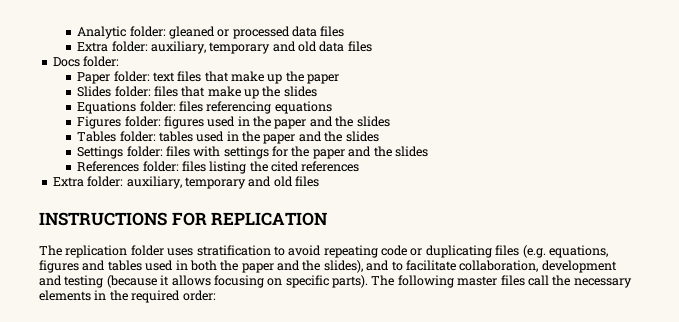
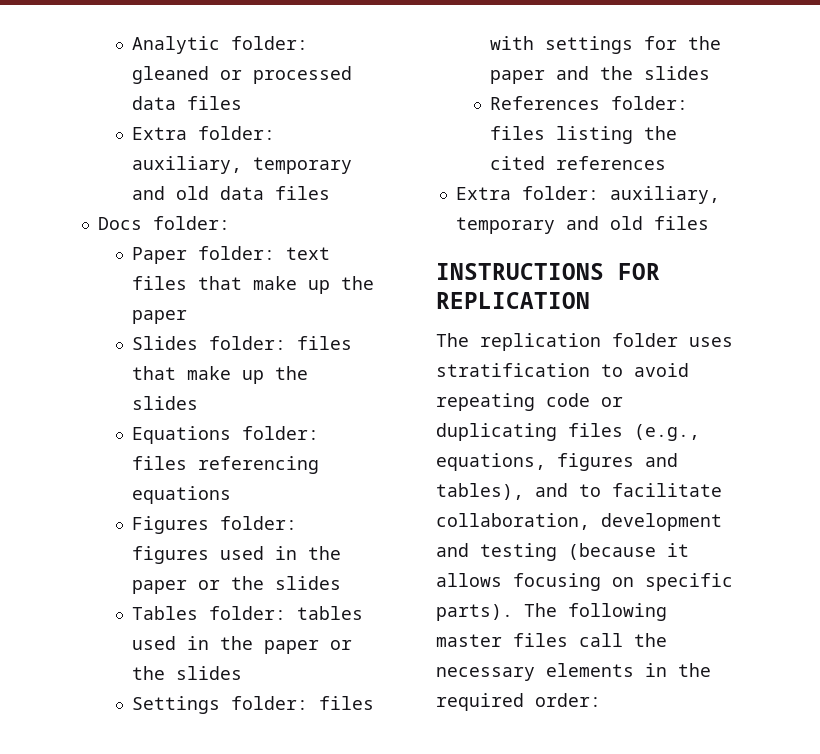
- Figures folder: figures used in the paper and the slides
+ Figures folder: figures used in the paper or the slides
- Tables folder: tables used in the paper and the slides
+ Tables folder: tables used in the paper or the slides
- The replication folder uses stratification to avoid repeating code or duplicating files (e.g. equations, figures and tables used in both the paper and the slides), and to facilitate collaboration, development and testing (because it allows focusing on specific parts).
+ The replication folder uses stratification to avoid repeating code or duplicating files (e.g., equations, figures and tables), and to facilitate collaboration, development and testing (because it allows focusing on specific parts).

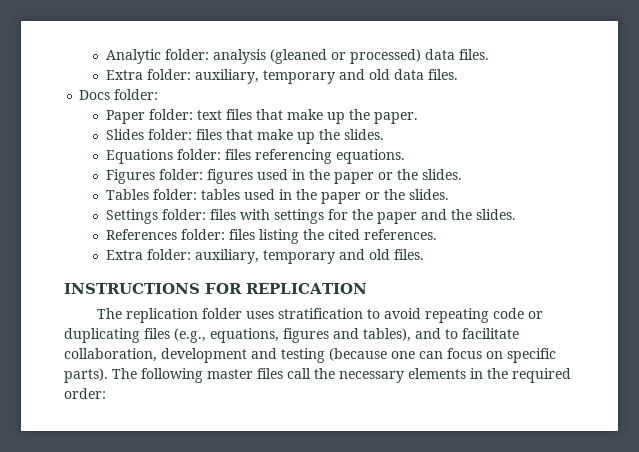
- Analytic folder: gleaned or processed data files
+ Analytic folder: analysis (gleaned or processed) data files.
- Extra folder: auxiliary, temporary and old data files
+ Extra folder: auxiliary, temporary and old data files.
- Paper folder: text files that make up the paper
+ Paper folder: text files that make up the paper.
- Slides folder: files that make up the slides
+ Slides folder: files that make up the slides.
- Equations folder: files referencing equations
+ Equations folder: files referencing equations.
- Figures folder: figures used in the paper or the slides
+ Figures folder: figures used in the paper or the slides.
- Tables folder: tables used in the paper or the slides
+ Tables folder: tables used in the paper or the slides.
- Settings folder: files with settings for the paper and the slides
+ Settings folder: files with settings for the paper and the slides.
- References folder: files listing the cited references
- Extra folder: auxiliary, temporary and old files
+ References folder: files listing the cited references.
+ Extra folder: auxiliary, temporary and old files.
- The replication folder uses stratification to avoid repeating code or duplicating files (e.g., equations, figures and tables), and to facilitate collaboration, development and testing (because it allows focusing on specific parts).
+ The replication folder uses stratification to avoid repeating code or duplicating files (e.g., equations, figures and tables), and to facilitate collaboration, development and testing (because one can focus on specific parts).

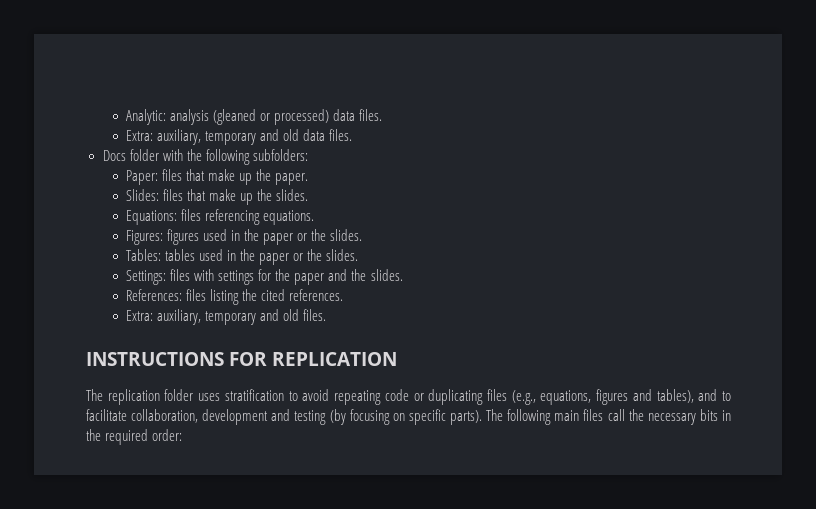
- Analytic folder: analysis (gleaned or processed) data files.
+ Analytic: analysis (gleaned or processed) data files.
- Extra folder: auxiliary, temporary and old data files.
+ Extra: auxiliary, temporary and old data files.
- Docs folder:
- Paper folder: text files that make up the paper.
+ Docs folder with the following subfolders:
+ Paper: files that make up the paper.
- Slides folder: files that make up the slides.
+ Slides: files that make up the slides.
- Equations folder: files referencing equations.
+ Equations: files referencing equations.
- Figures folder: figures used in the paper or the slides.
+ Figures: figures used in the paper or the slides.
- Tables folder: tables used in the paper or the slides.
+ Tables: tables used in the paper or the slides.
- Settings folder: files with settings for the paper and the slides.
+ Settings: files with settings for the paper and the slides.
- References folder: files listing the cited references.
+ References: files listing the cited references.
- Extra folder: auxiliary, temporary and old files.
+ Extra: auxiliary, temporary and old files.
- The replication folder uses stratification to avoid repeating code or duplicating files (e.g., equations, figures and tables), and to facilitate collaboration, development and testing (because one can focus on specific parts).
+ The replication folder uses stratification to avoid repeating code or duplicating files (e.g., equations, figures and tables), and to facilitate collaboration, development and testing (by focusing on specific parts).
- The following master files call the necessary elements in the required order:
+ The following main files call the necessary bits in the required order:

